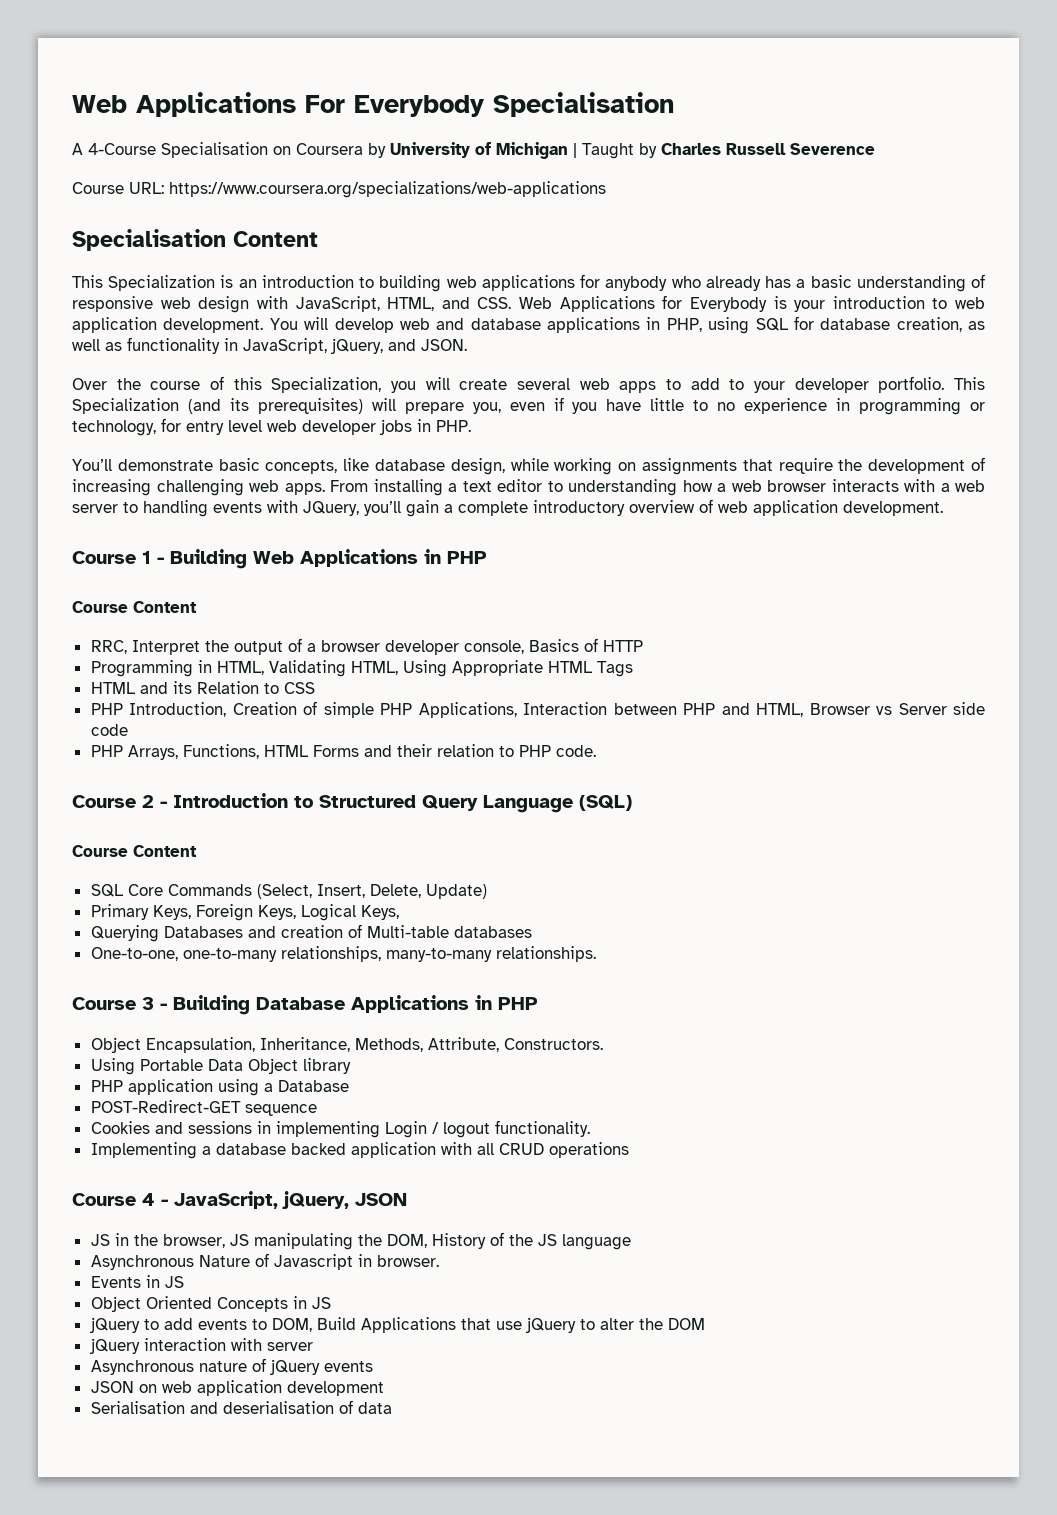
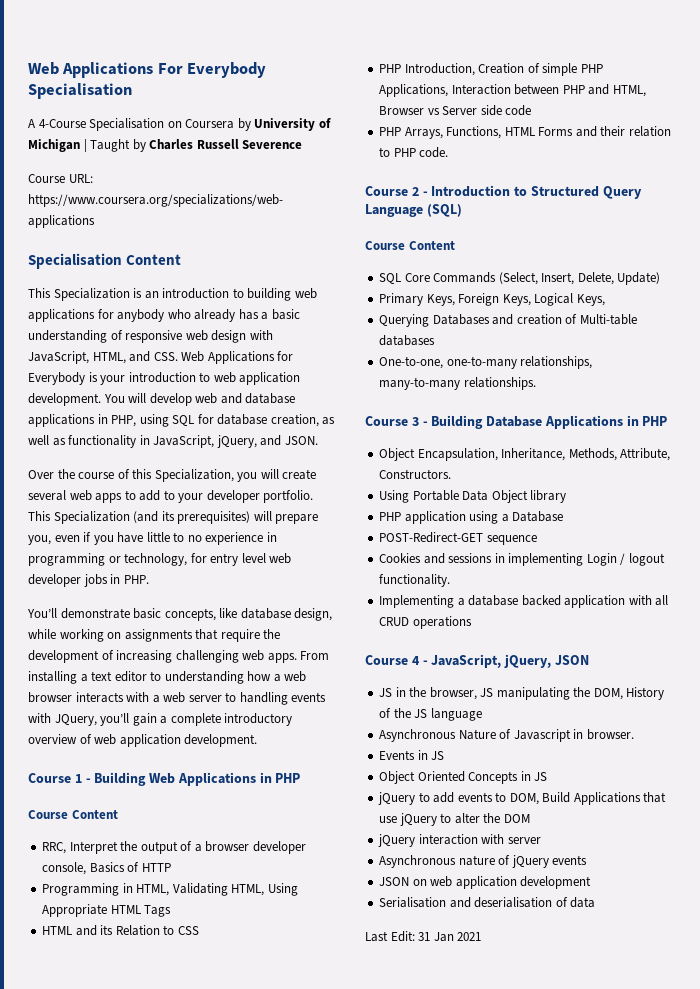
+ Last Edit: 31 Jan 2021

